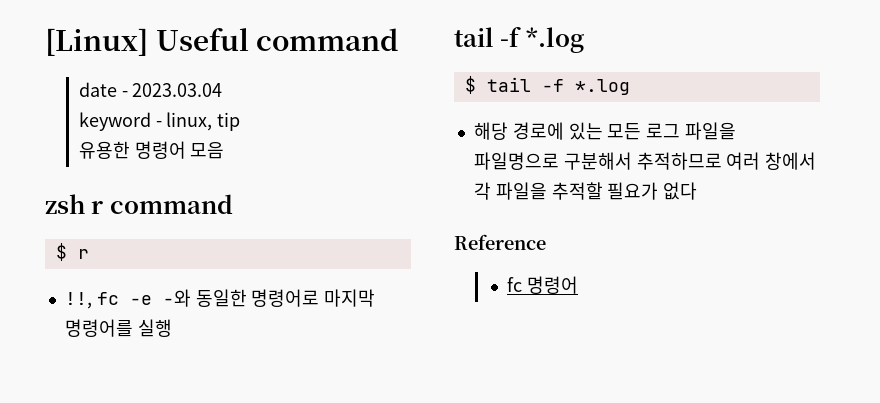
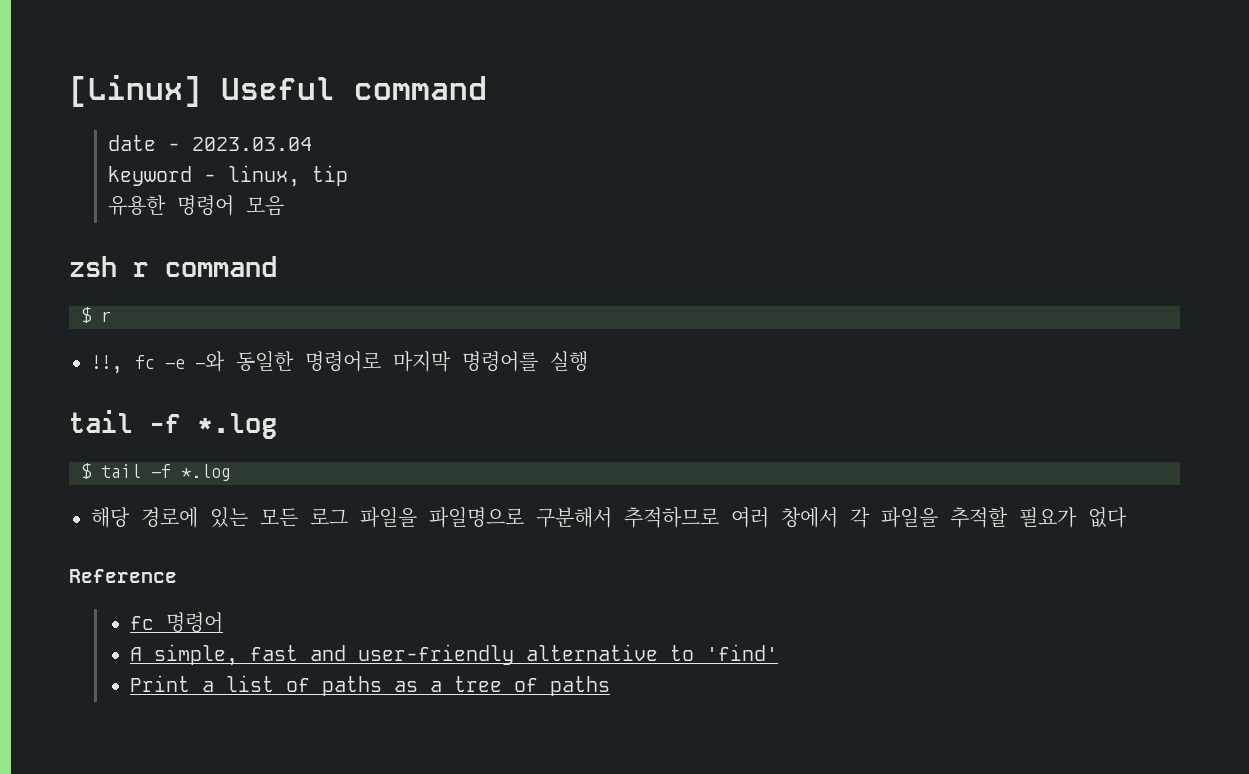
+ A simple, fast and user-friendly alternative to 'find'
+ Print a list of paths as a tree of paths

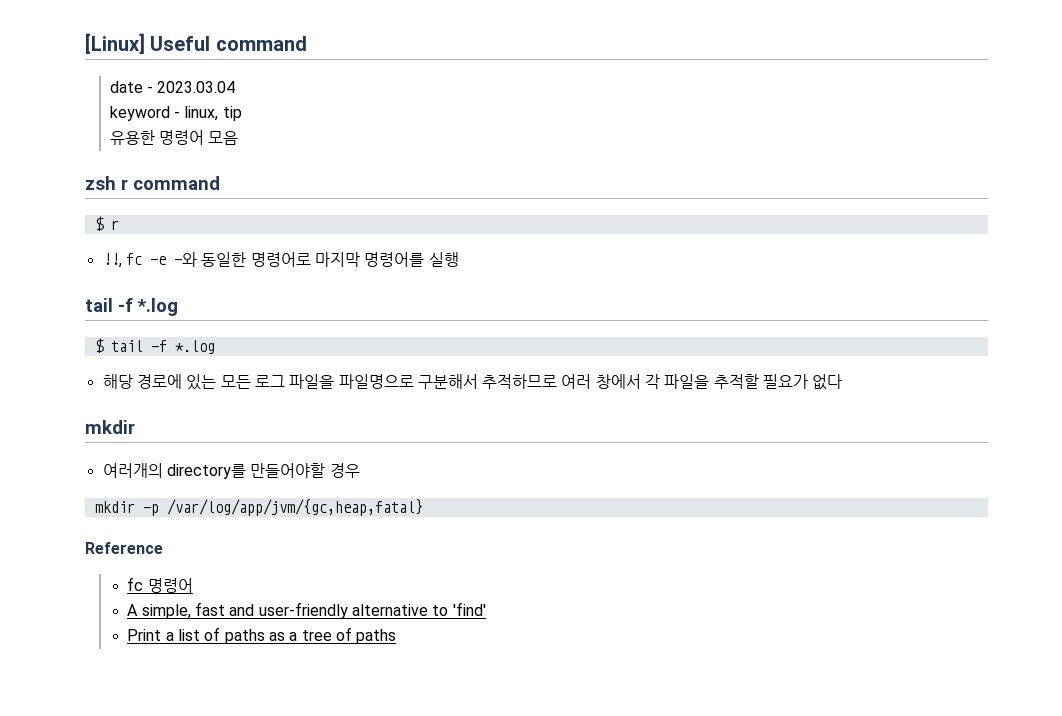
  해당 경로에 있는 모든 로그 파일을 파일명으로 구분해서 추적하므로 여러 창에서 각 파일을 추적할 필요가 없다
+ mkdir
+ 여러개의 directory를 만들어야할 경우
+ mkdir -p /var/log/app/jvm/{gc,heap,fatal}

